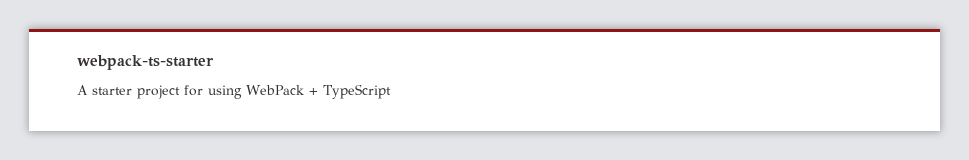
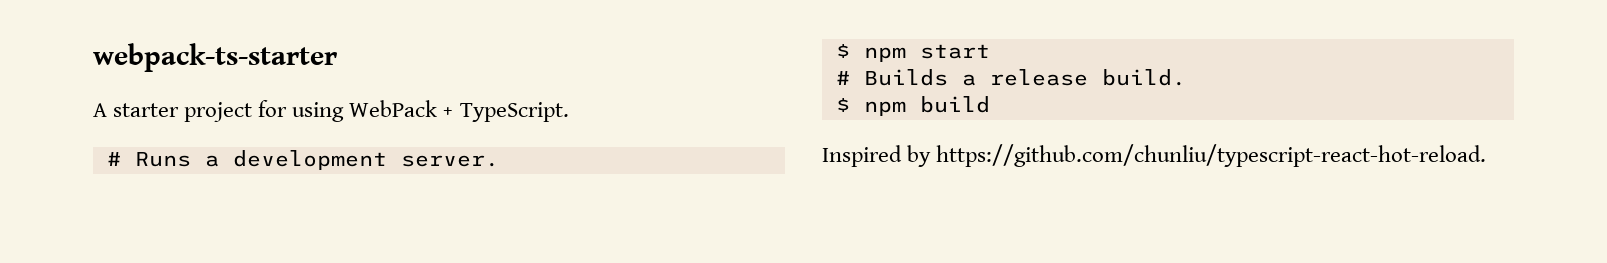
- A starter project for using WebPack + TypeScript
+ A starter project for using WebPack + TypeScript.
+ # Runs a development server.
+ $ npm start
+ # Builds a release build.
+ $ npm build
+ Inspired by https://github.com/chunliu/typescript-react-hot-reload.

